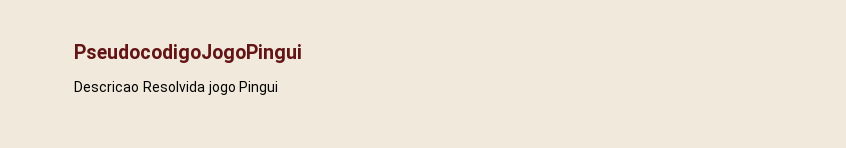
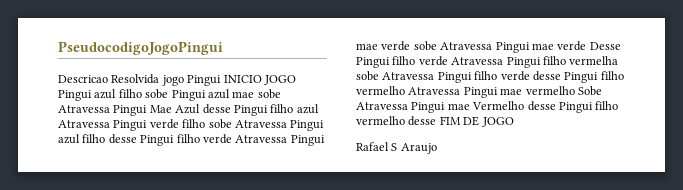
- Descricao Resolvida jogo Pingui
+ Descricao Resolvida jogo Pingui INICIO JOGO Pingui azul filho sobe Pingui azul mae sobe Atravessa Pingui Mae Azul desse Pingui filho azul Atravessa Pingui verde filho sobe Atravessa Pingui azul filho desse Pingui filho verde Atravessa Pingui mae verde sobe Atravessa Pingui mae verde Desse Pingui filho verde Atravessa Pingui filho vermelha sobe Atravessa Pingui filho verde desse Pingui filho vermelho Atravessa Pingui mae vermelho Sobe Atravessa Pingui mae Vermelho desse Pingui filho vermelho desse FIM DE JOGO
+ Rafael S Araujo

